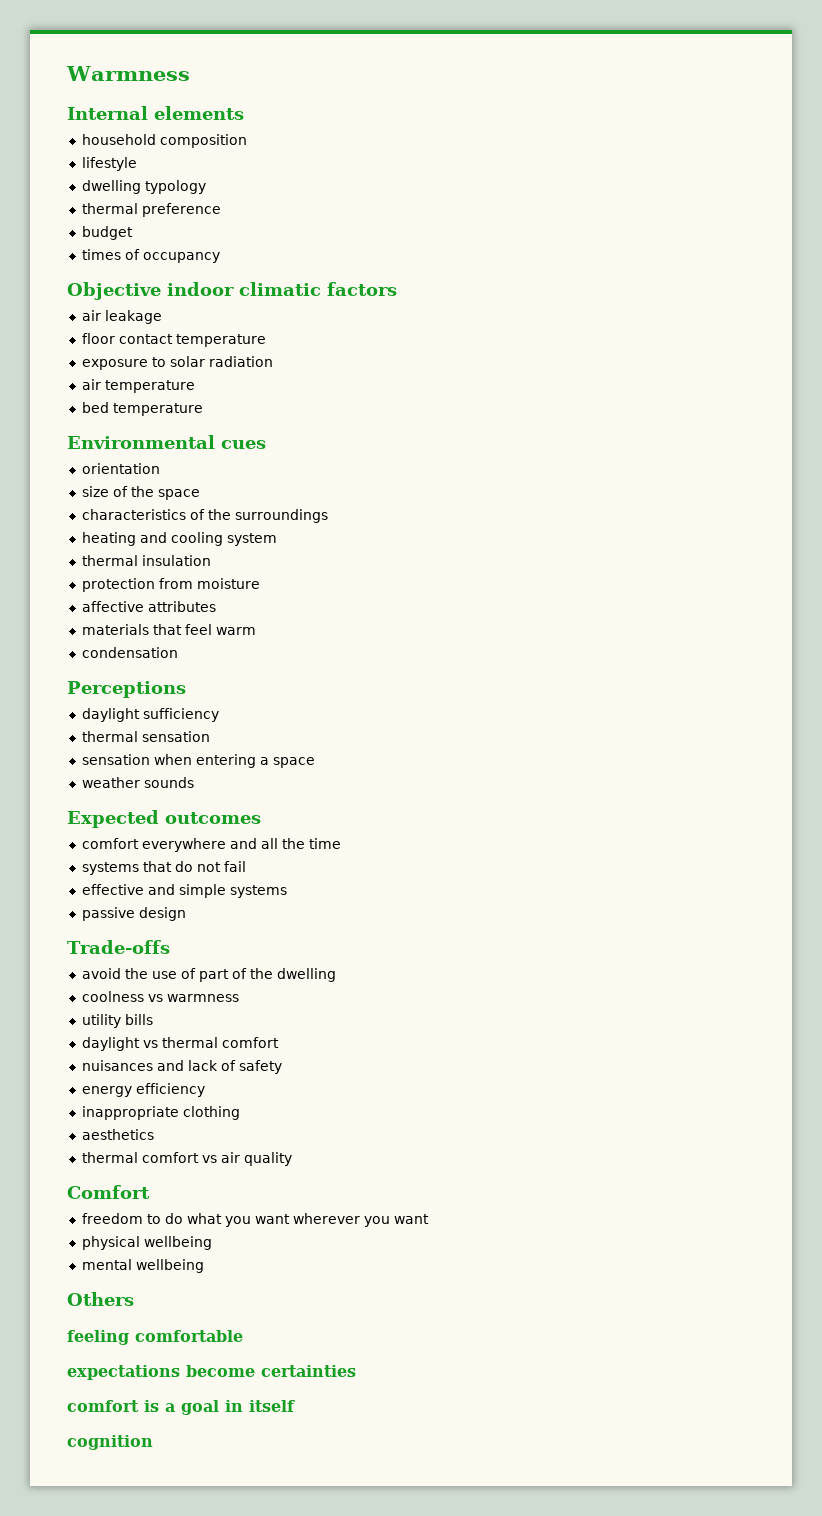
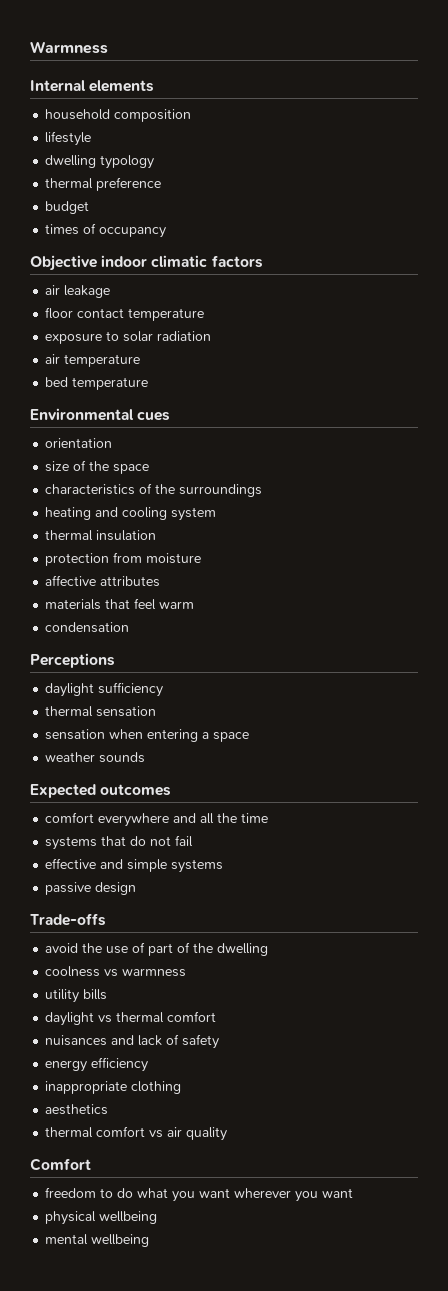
- Others
- feeling comfortable
- expectations become certainties
- comfort is a goal in itself
- cognition

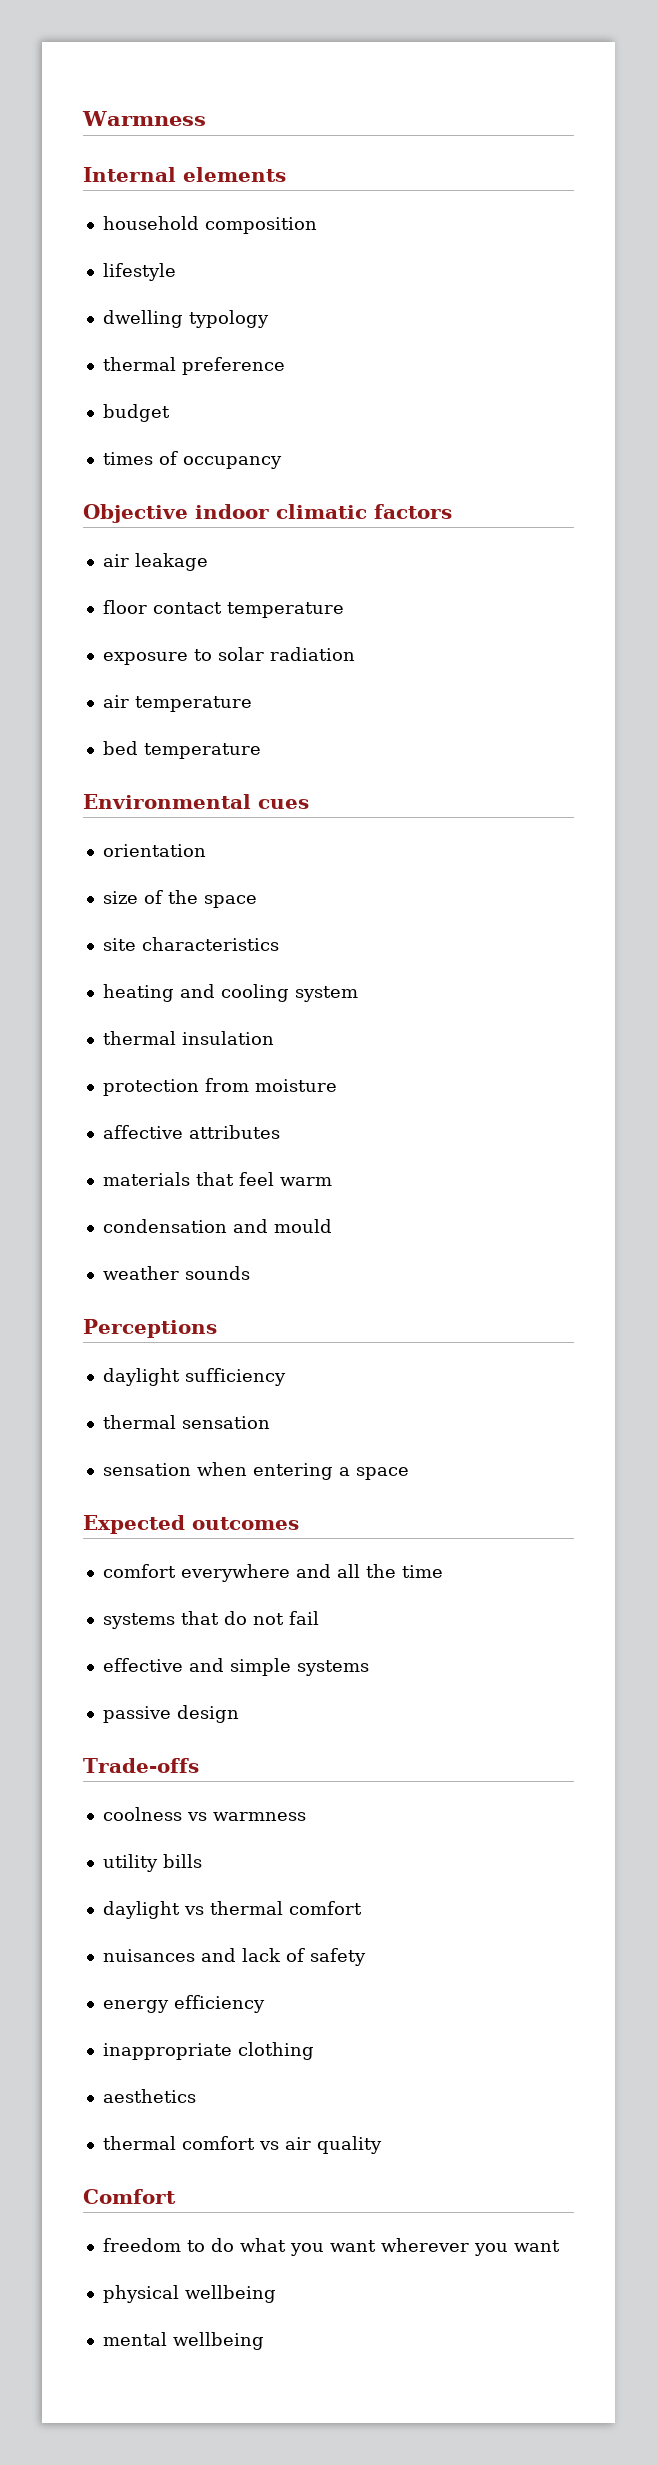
- characteristics of the surroundings
+ site characteristics
- condensation
+ condensation and mould
+ weather sounds
- weather sounds
- avoid the use of part of the dwelling

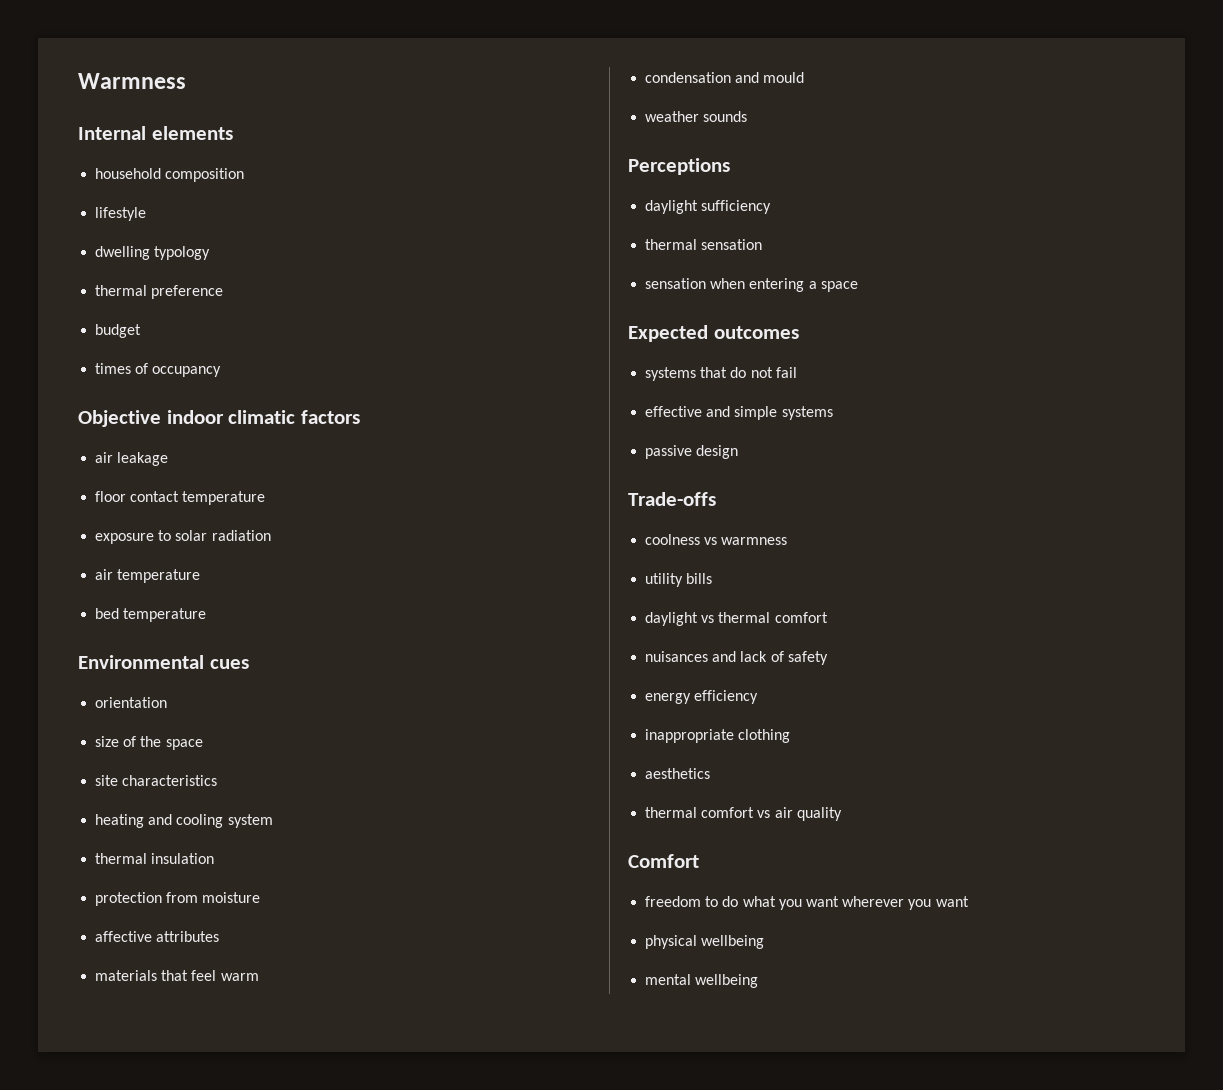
- comfort everywhere and all the time

